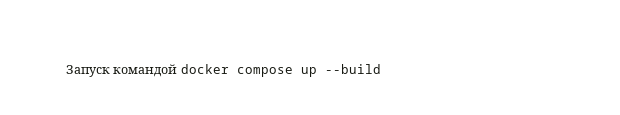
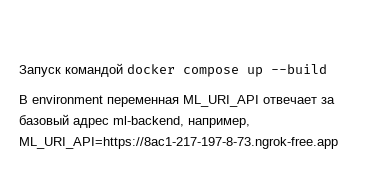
+ В environment переменная ML_URI_API отвечает за базовый адрес ml-backend, например, ML_URI_API=https://8ac1-217-197-8-73.ngrok-free.app

